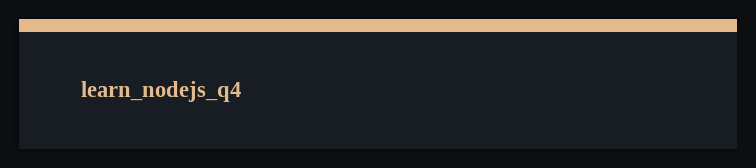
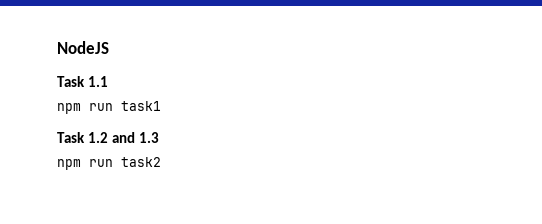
- learn_nodejs_q4
+ NodeJS
+ Task 1.1
+ npm run task1
+ Task 1.2 and 1.3
+ npm run task2

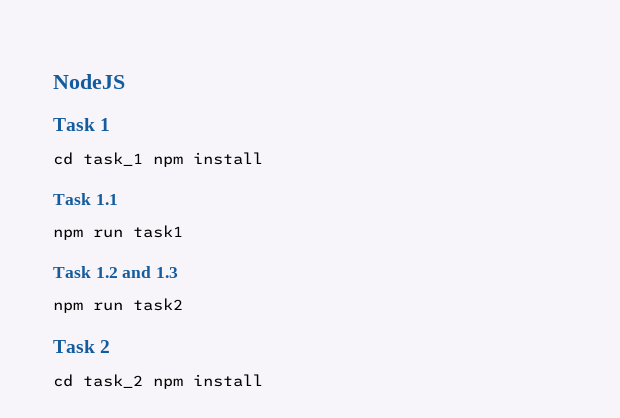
+ Task 1
+ cd task_1 npm install
+ Task 2
+ cd task_2 npm install

